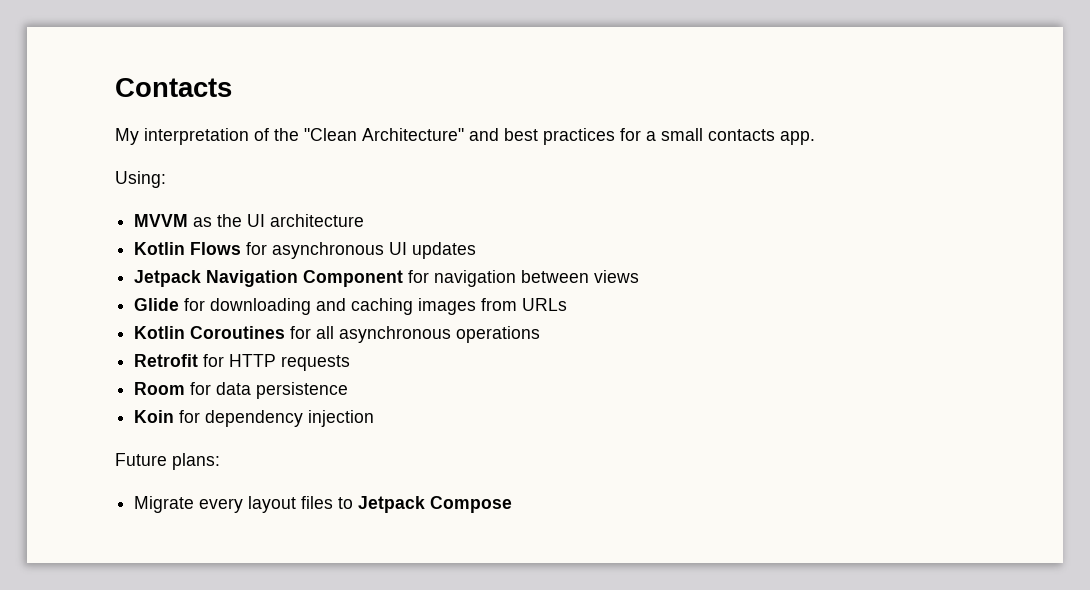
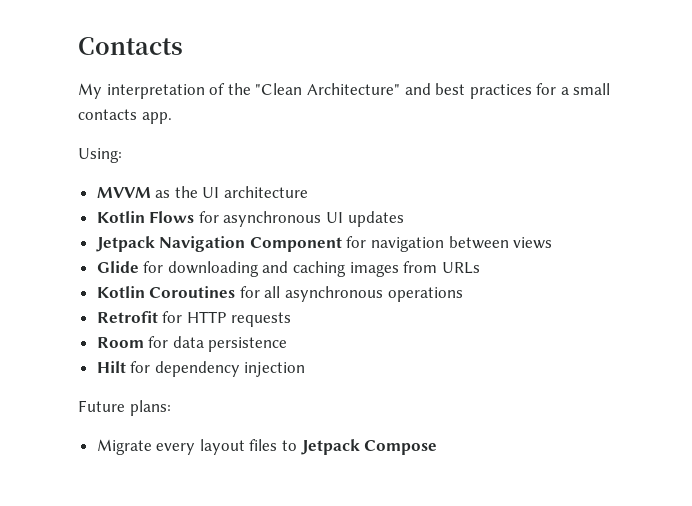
- Koin for dependency injection
+ Hilt for dependency injection

